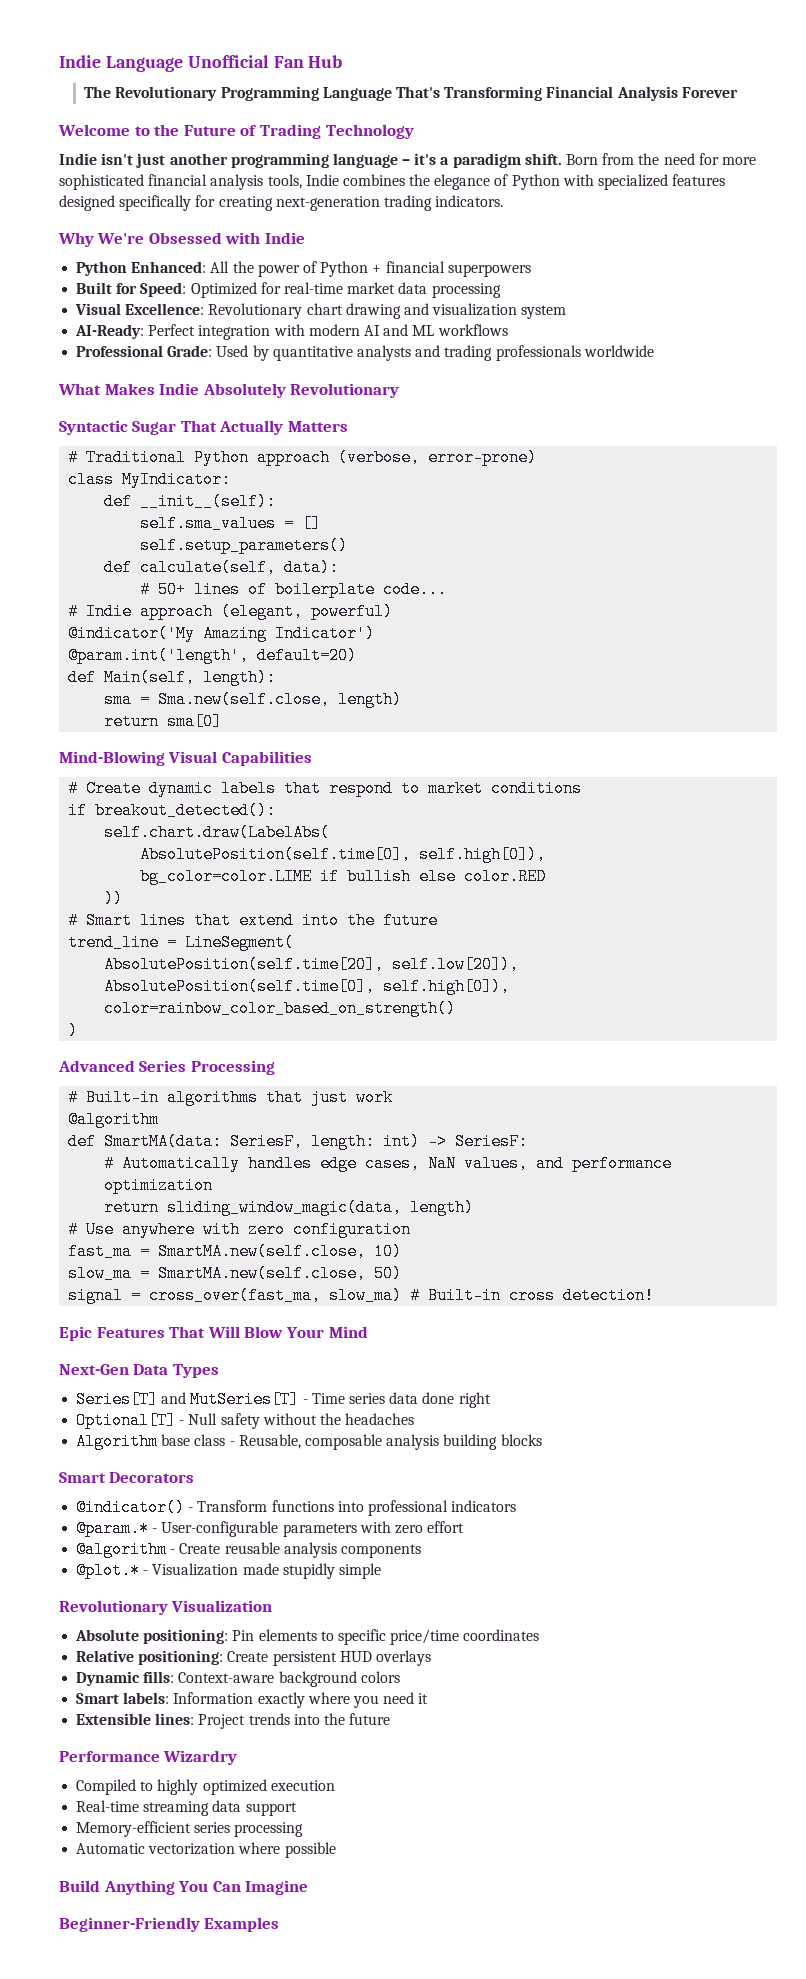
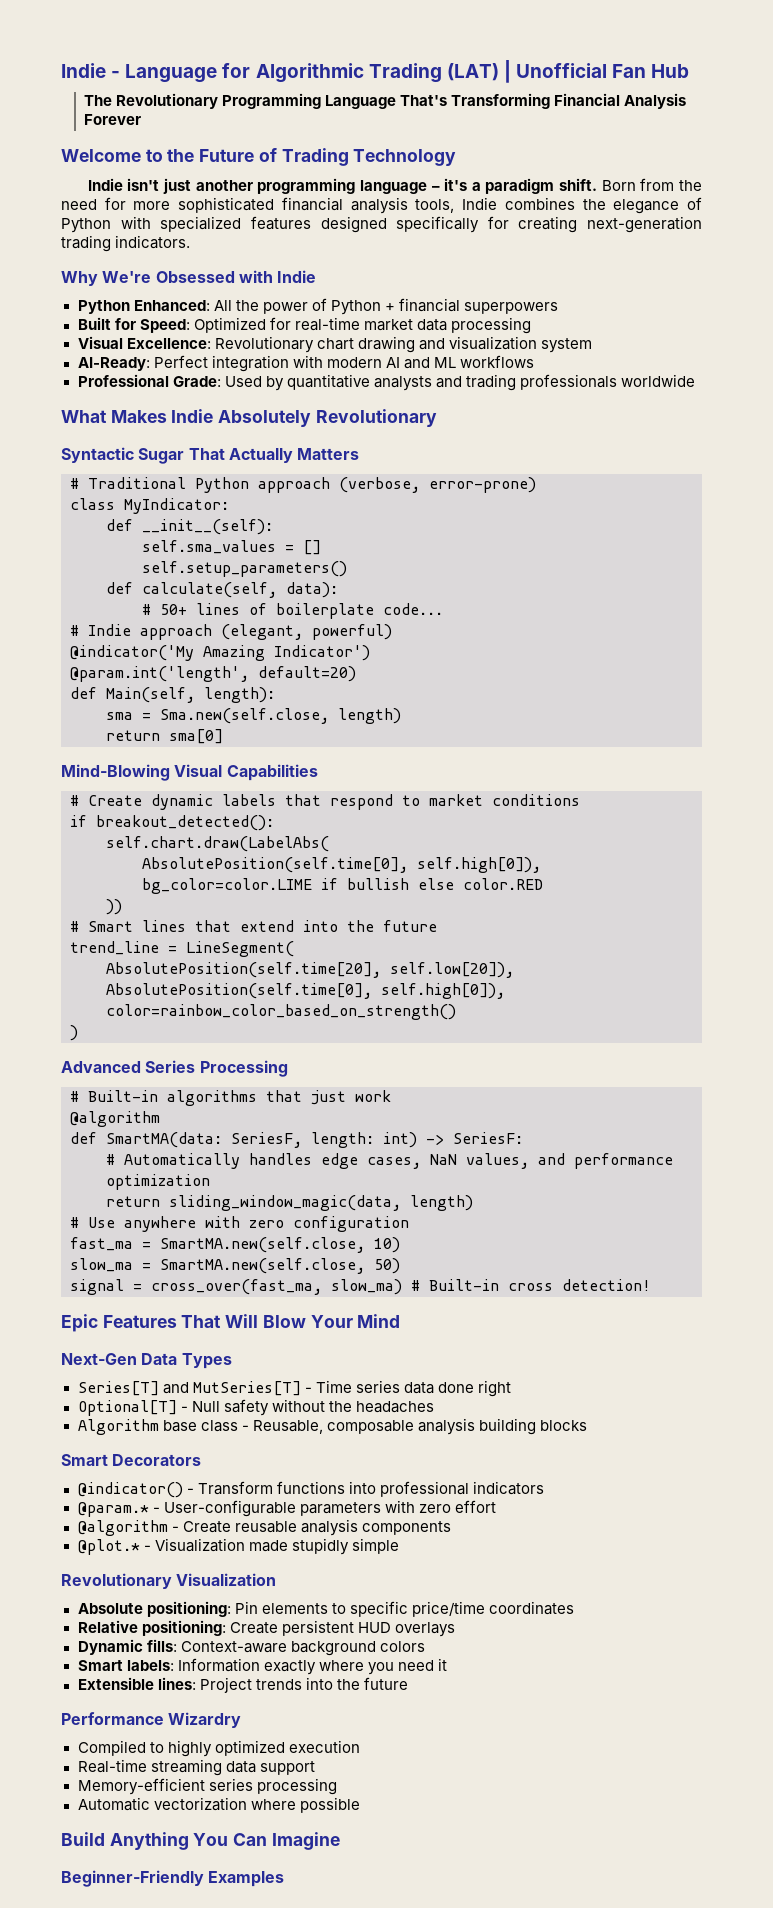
- Indie Language Unofficial Fan Hub
+ Indie - Language for Algorithmic Trading (LAT) | Unofficial Fan Hub

